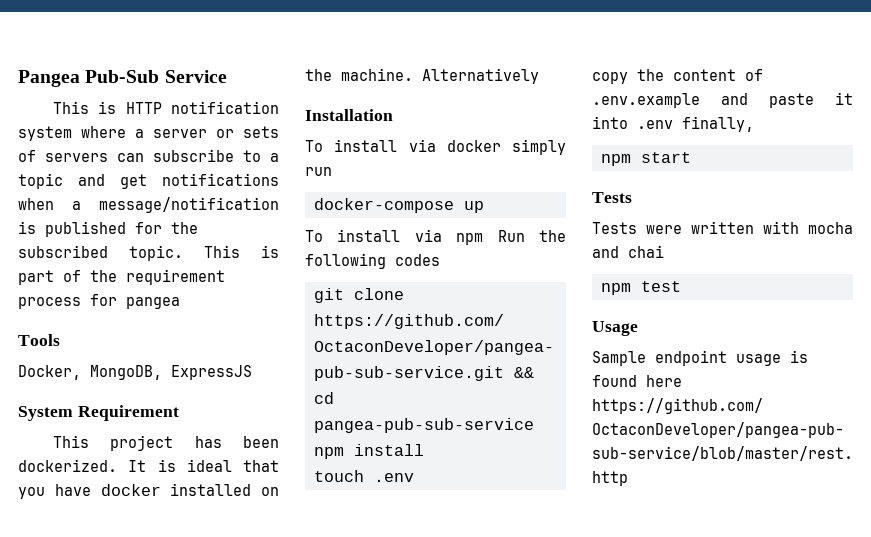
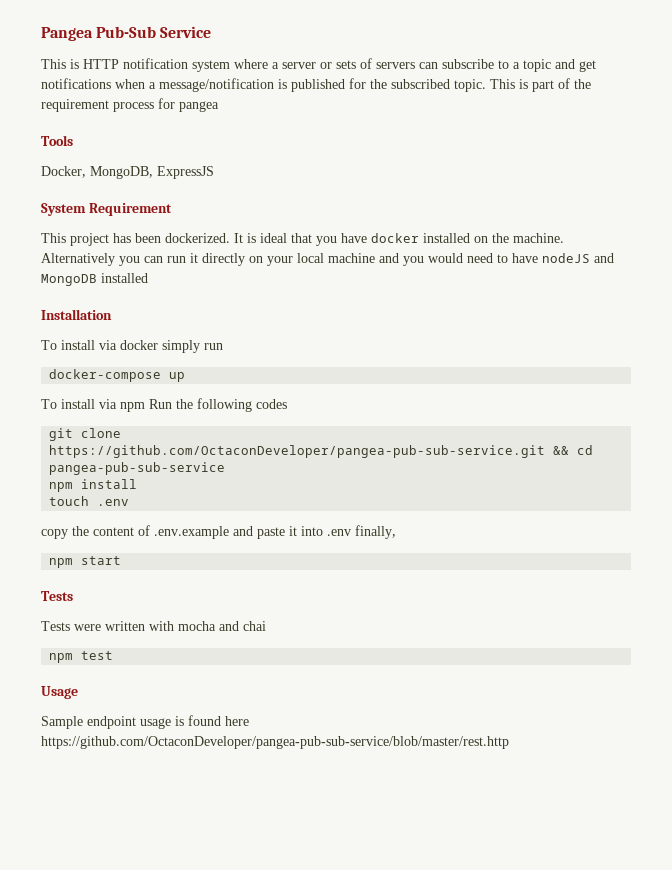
- Alternatively
+ Alternatively you can run it directly on your local machine and you would need to have nodeJS and MongoDB installed

